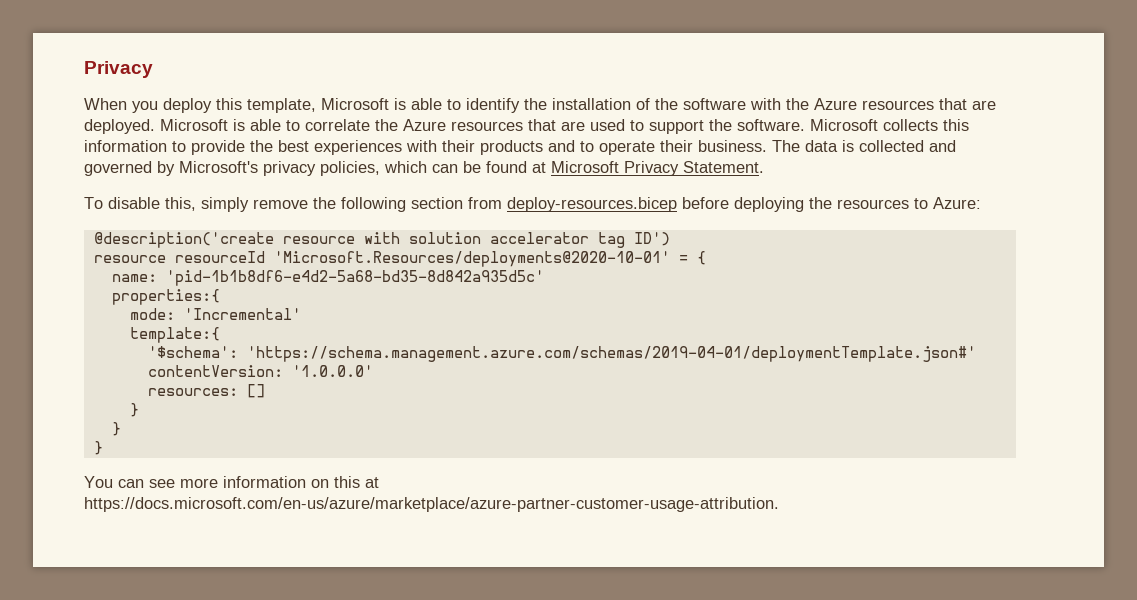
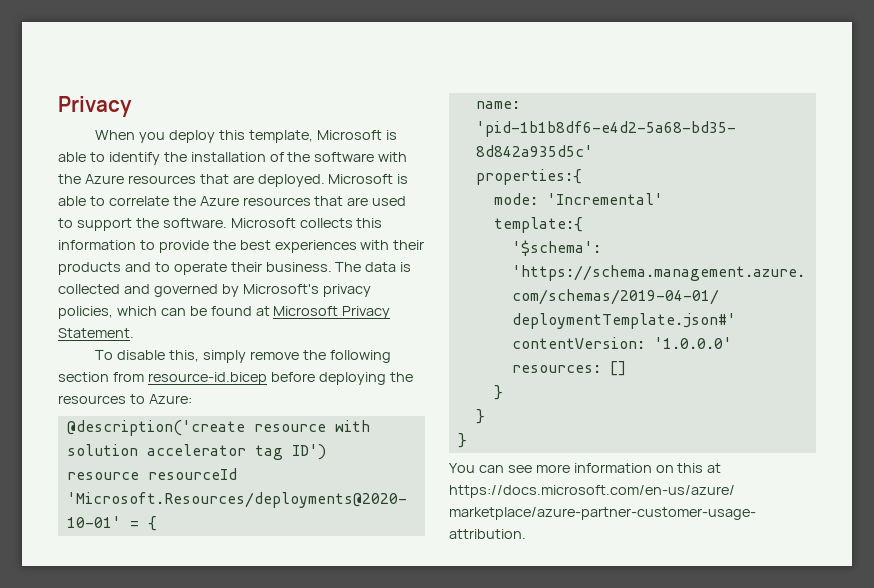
- To disable this, simply remove the following section from deploy-resources.bicep before deploying the resources to Azure:
+ To disable this, simply remove the following section from resource-id.bicep before deploying the resources to Azure:

